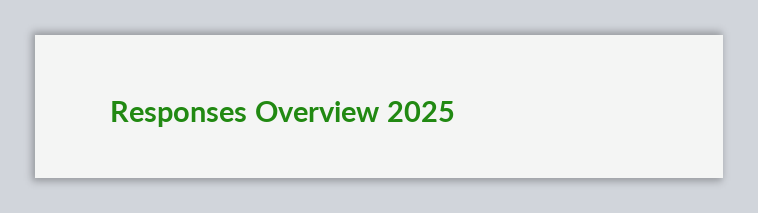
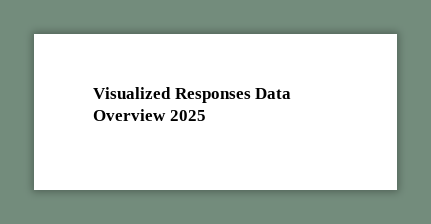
- Responses Overview 2025
+ Visualized Responses Data Overview 2025

